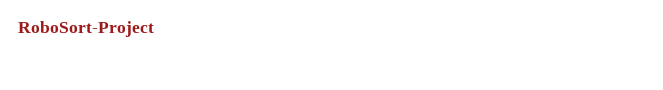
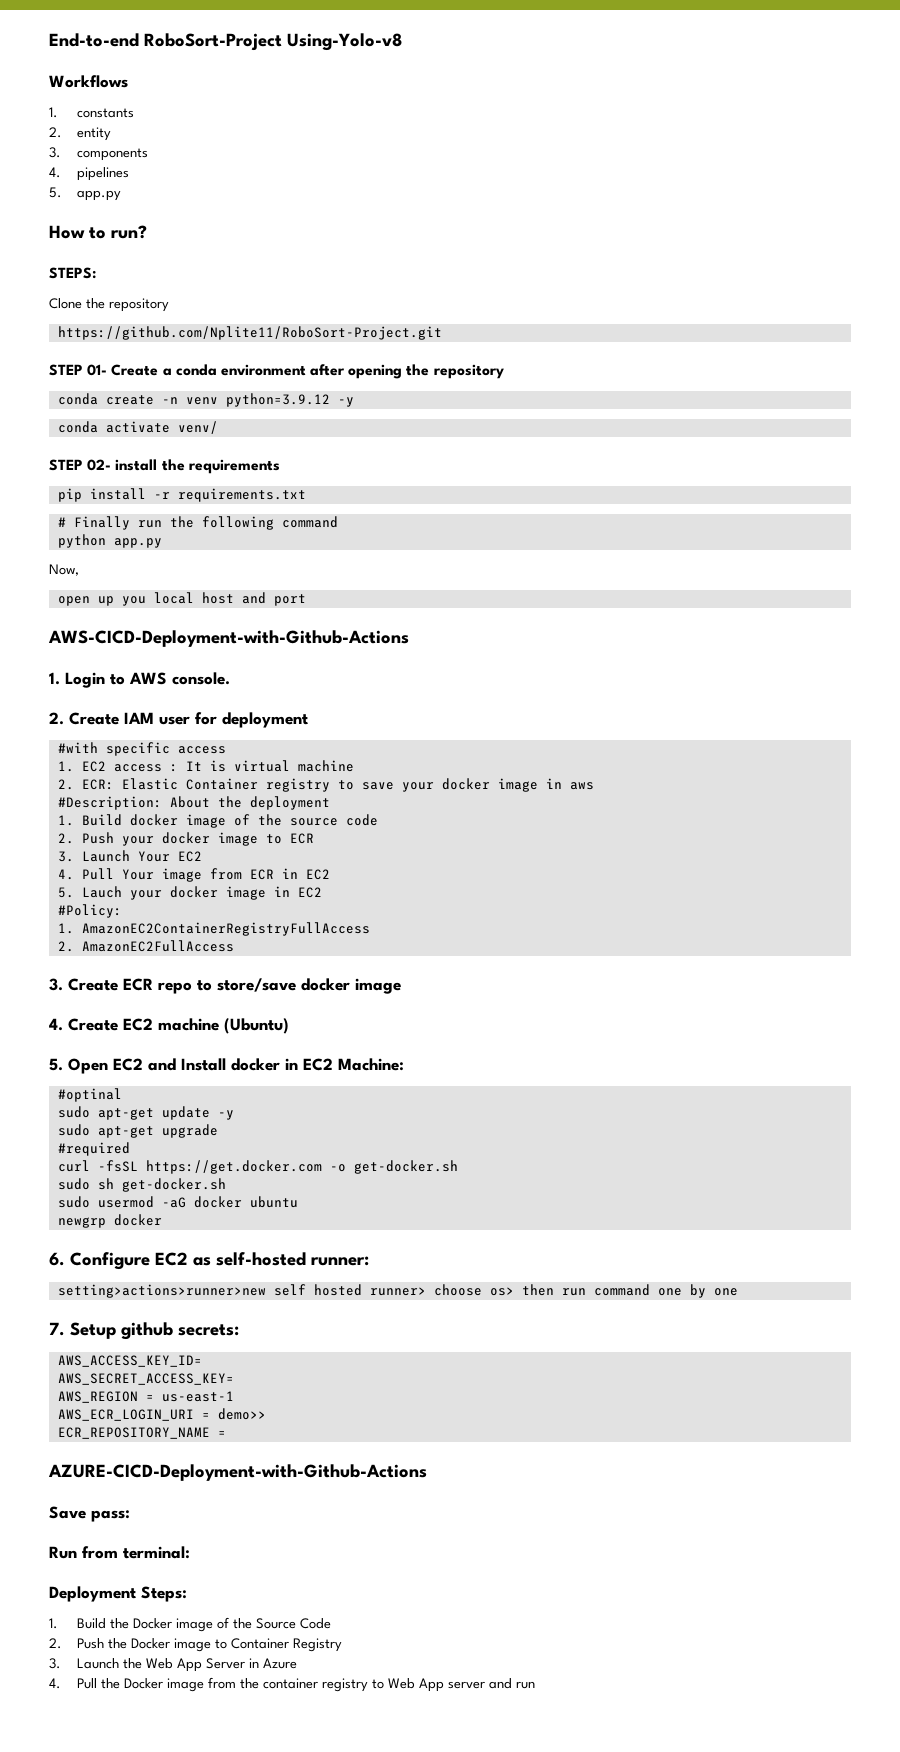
- RoboSort-Project
+ End-to-end RoboSort-Project Using-Yolo-v8
+ Workflows
+ 1. constants
+ 2. entity
+ 3. components
+ 4. pipelines
+ 5. app.py
+ How to run?
+ STEPS:
+ Clone the repository
+ https://github.com/Nplite11/RoboSort-Project.git
+ STEP 01- Create a conda environment after opening the repository
+ conda create -n venv python=3.9.12 -y
+ conda activate venv/
+ STEP 02- install the requirements
+ pip install -r requirements.txt
+ # Finally run the following command
+ python app.py
+ Now,
+ open up you local host and port
+ AWS-CICD-Deployment-with-Github-Actions
+ 1. Login to AWS console.
+ 2. Create IAM user for deployment
+ #with specific access
+ 1. EC2 access : It is virtual machine
+ 2. ECR: Elastic Container registry to save your docker image in aws
+ #Description: About the deployment
+ 1. Build docker image of the source code
+ 2. Push your docker image to ECR
+ 3. Launch Your EC2
+ 4. Pull Your image from ECR in EC2
+ 5. Lauch your docker image in EC2
+ #Policy:
+ 1. AmazonEC2ContainerRegistryFullAccess
+ 2. AmazonEC2FullAccess
+ 3. Create ECR repo to store/save docker image
+ 4. Create EC2 machine (Ubuntu)
+ 5. Open EC2 and Install docker in EC2 Machine:
+ #optinal
+ sudo apt-get update -y
+ sudo apt-get upgrade
+ #required
+ curl -fsSL https://get.docker.com -o get-docker.sh
+ sudo sh get-docker.sh
+ sudo usermod -aG docker ubuntu
+ newgrp docker
+ 6. Configure EC2 as self-hosted runner:
+ setting>actions>runner>new self hosted runner> choose os> then run command one by one
+ 7. Setup github secrets:
+ AWS_ACCESS_KEY_ID=
+ AWS_SECRET_ACCESS_KEY=
+ AWS_REGION = us-east-1
+ AWS_ECR_LOGIN_URI = demo>>
+ ECR_REPOSITORY_NAME =
+ AZURE-CICD-Deployment-with-Github-Actions
+ Save pass:
+ Run from terminal:
+ Deployment Steps:
+ 1. Build the Docker image of the Source Code
+ 2. Push the Docker image to Container Registry
+ 3. Launch the Web App Server in Azure
+ 4. Pull the Docker image from the container registry to Web App server and run

